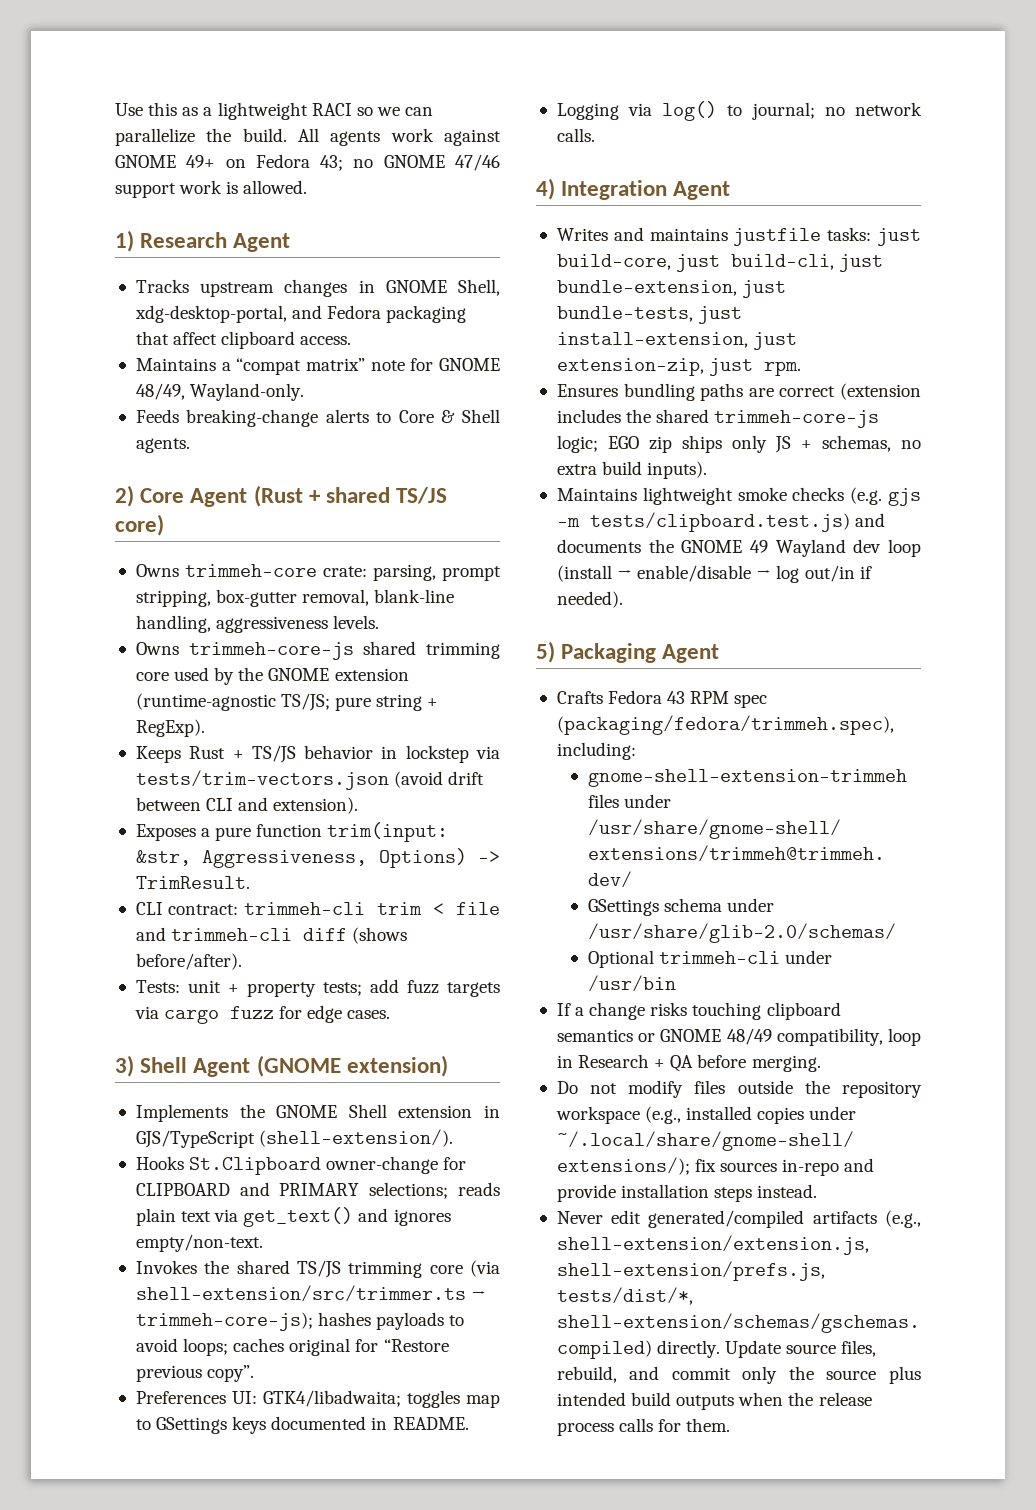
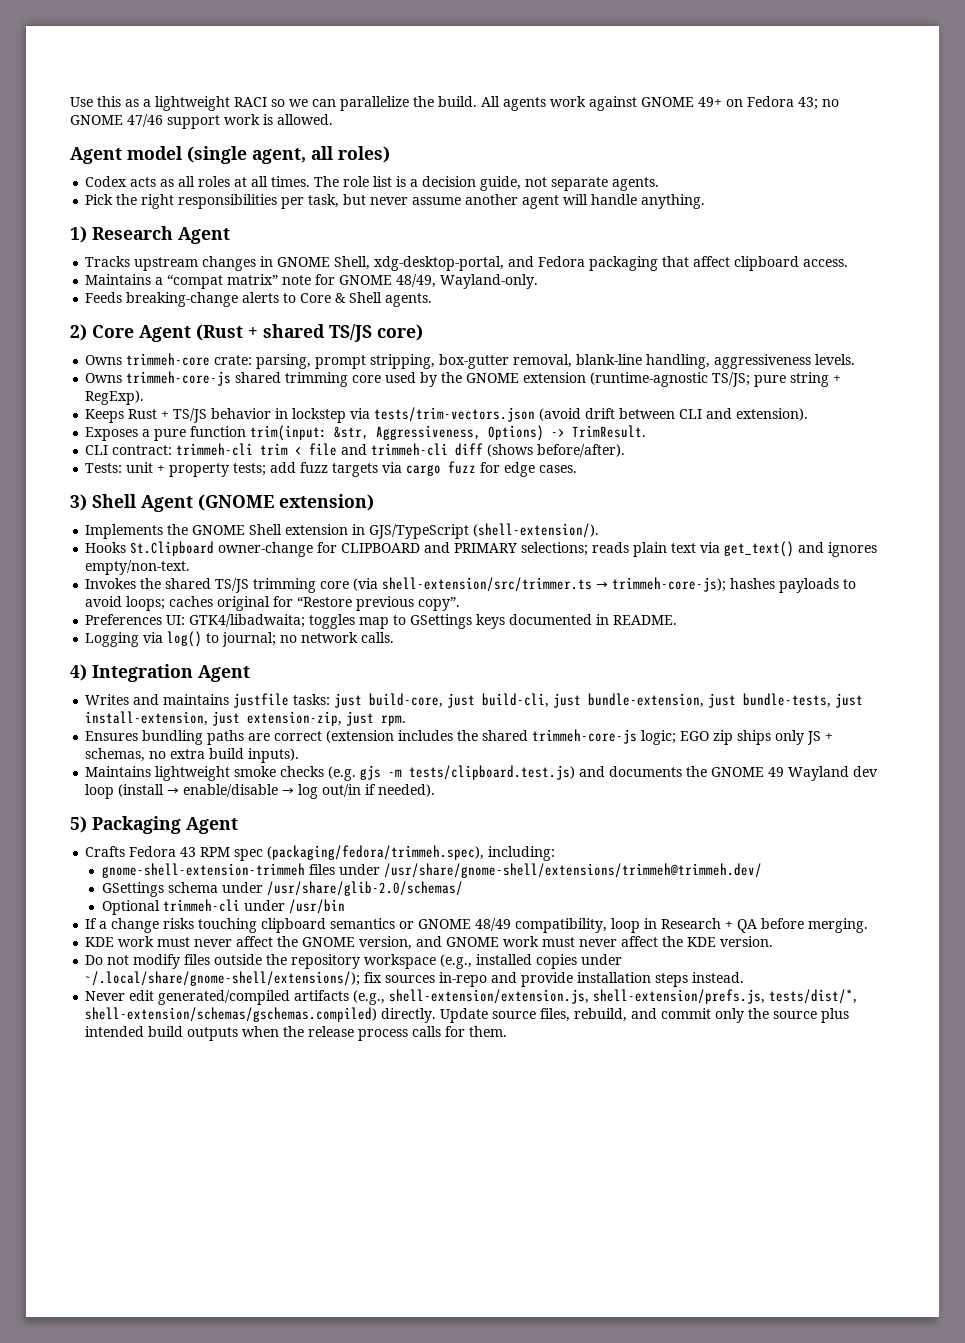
+ Agent model (single agent, all roles)
+ Codex acts as all roles at all times. The role list is a decision guide, not separate agents.
+ Pick the right responsibilities per task, but never assume another agent will handle anything.
+ KDE work must never affect the GNOME version, and GNOME work must never affect the KDE version.

